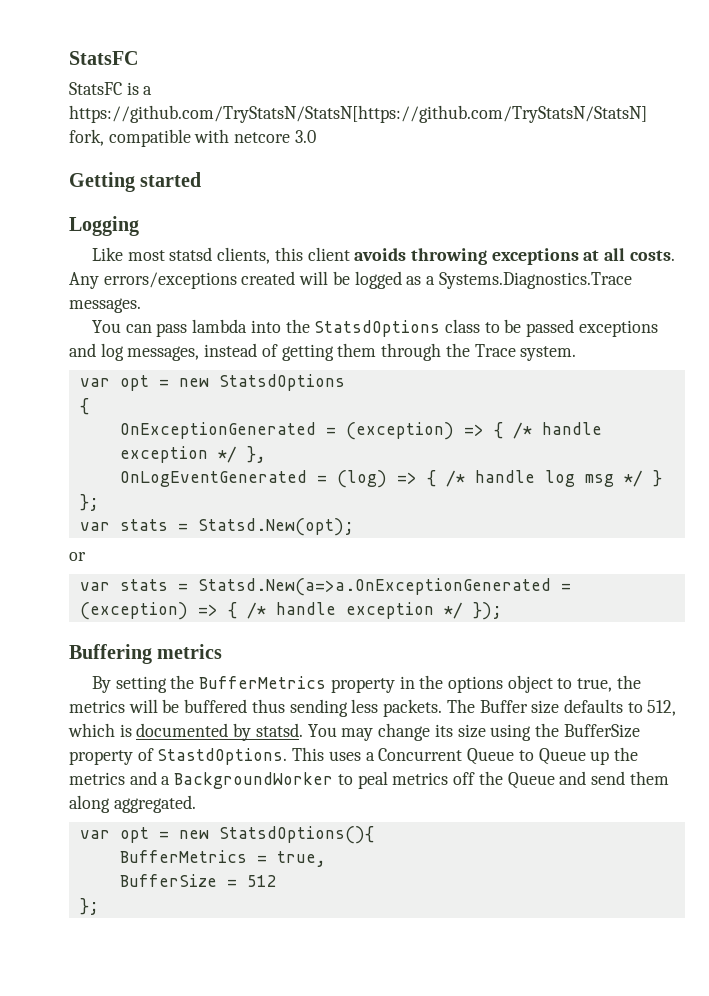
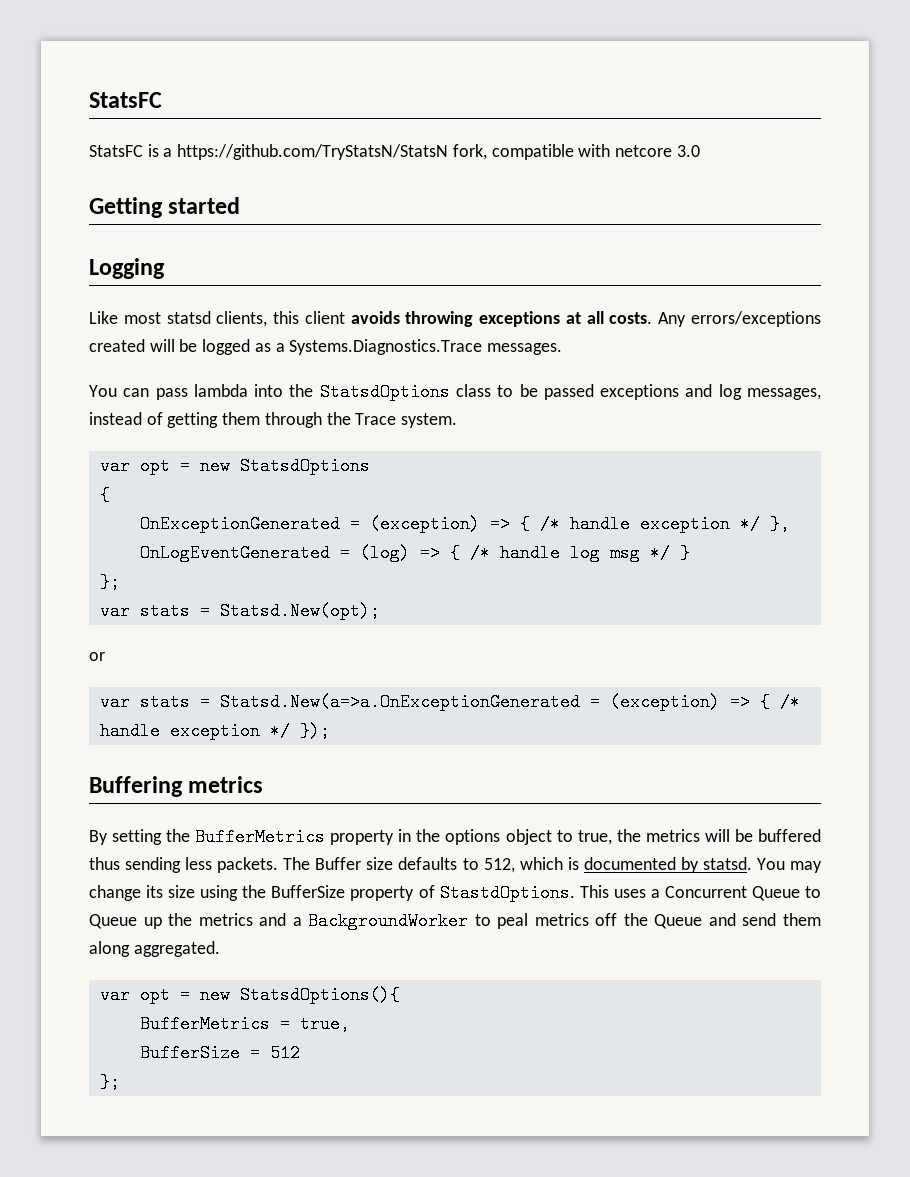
- StatsFC is a https://github.com/TryStatsN/StatsN[https://github.com/TryStatsN/StatsN] fork, compatible with netcore 3.0
+ StatsFC is a https://github.com/TryStatsN/StatsN fork, compatible with netcore 3.0

